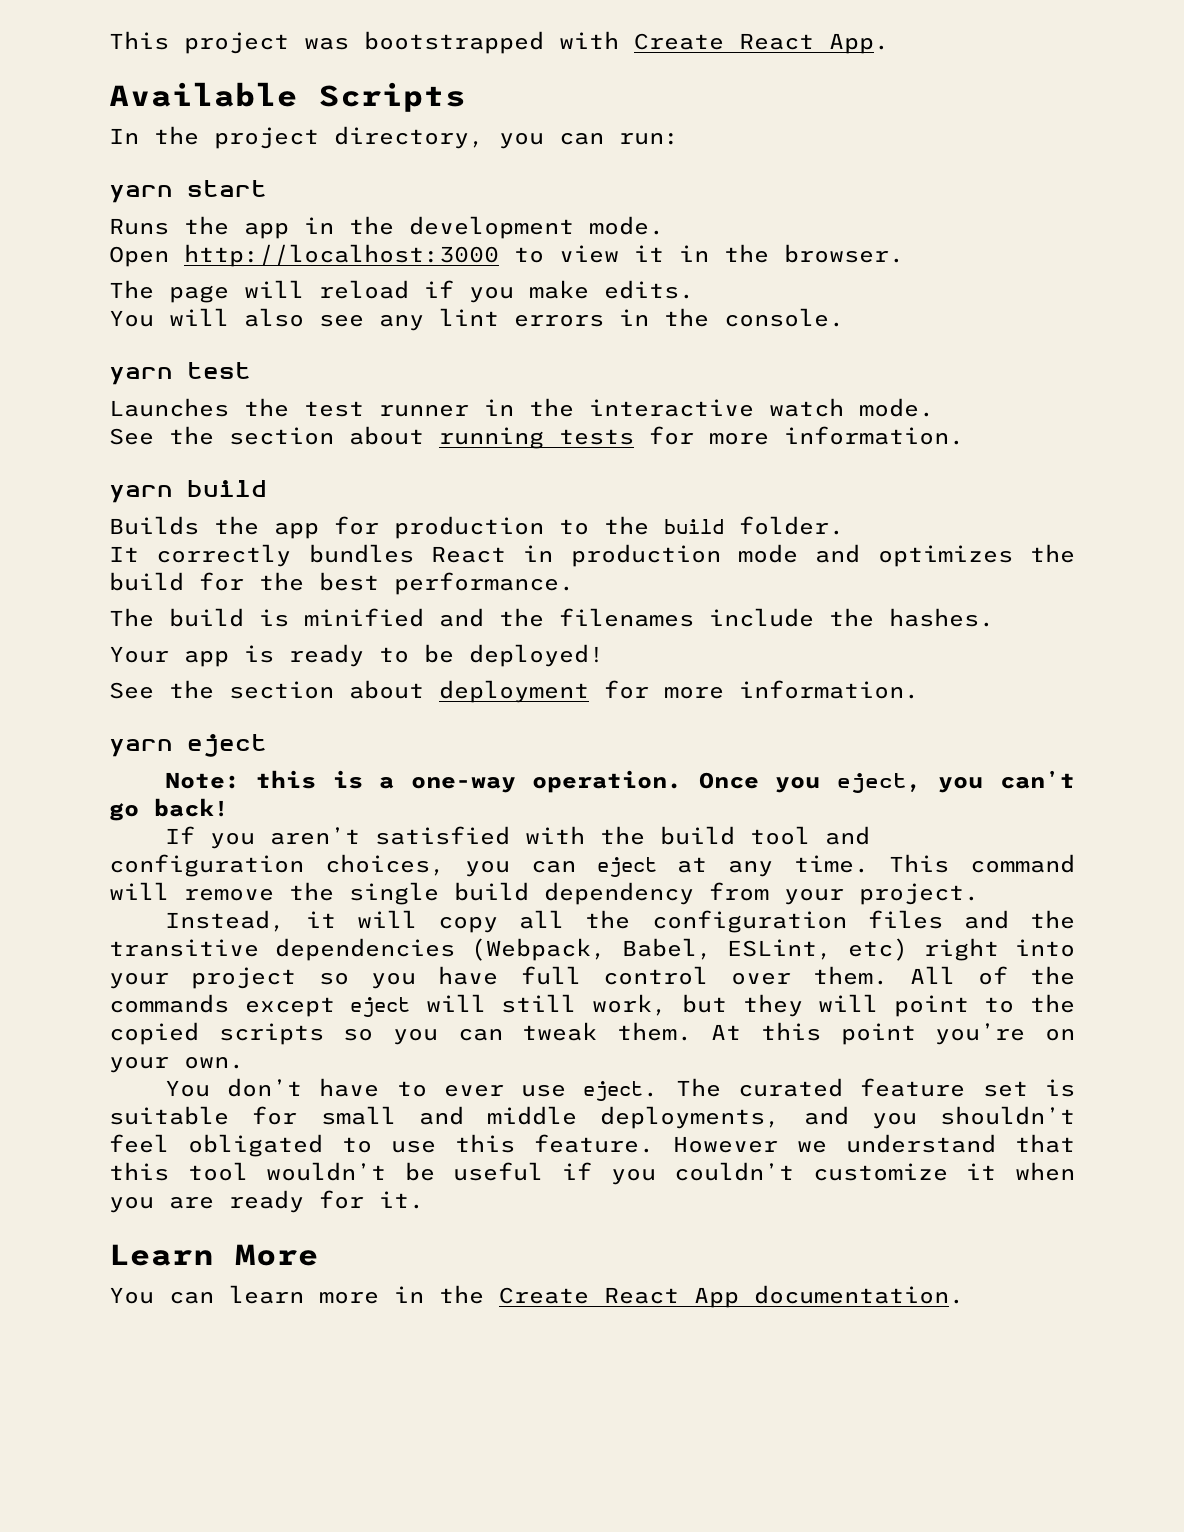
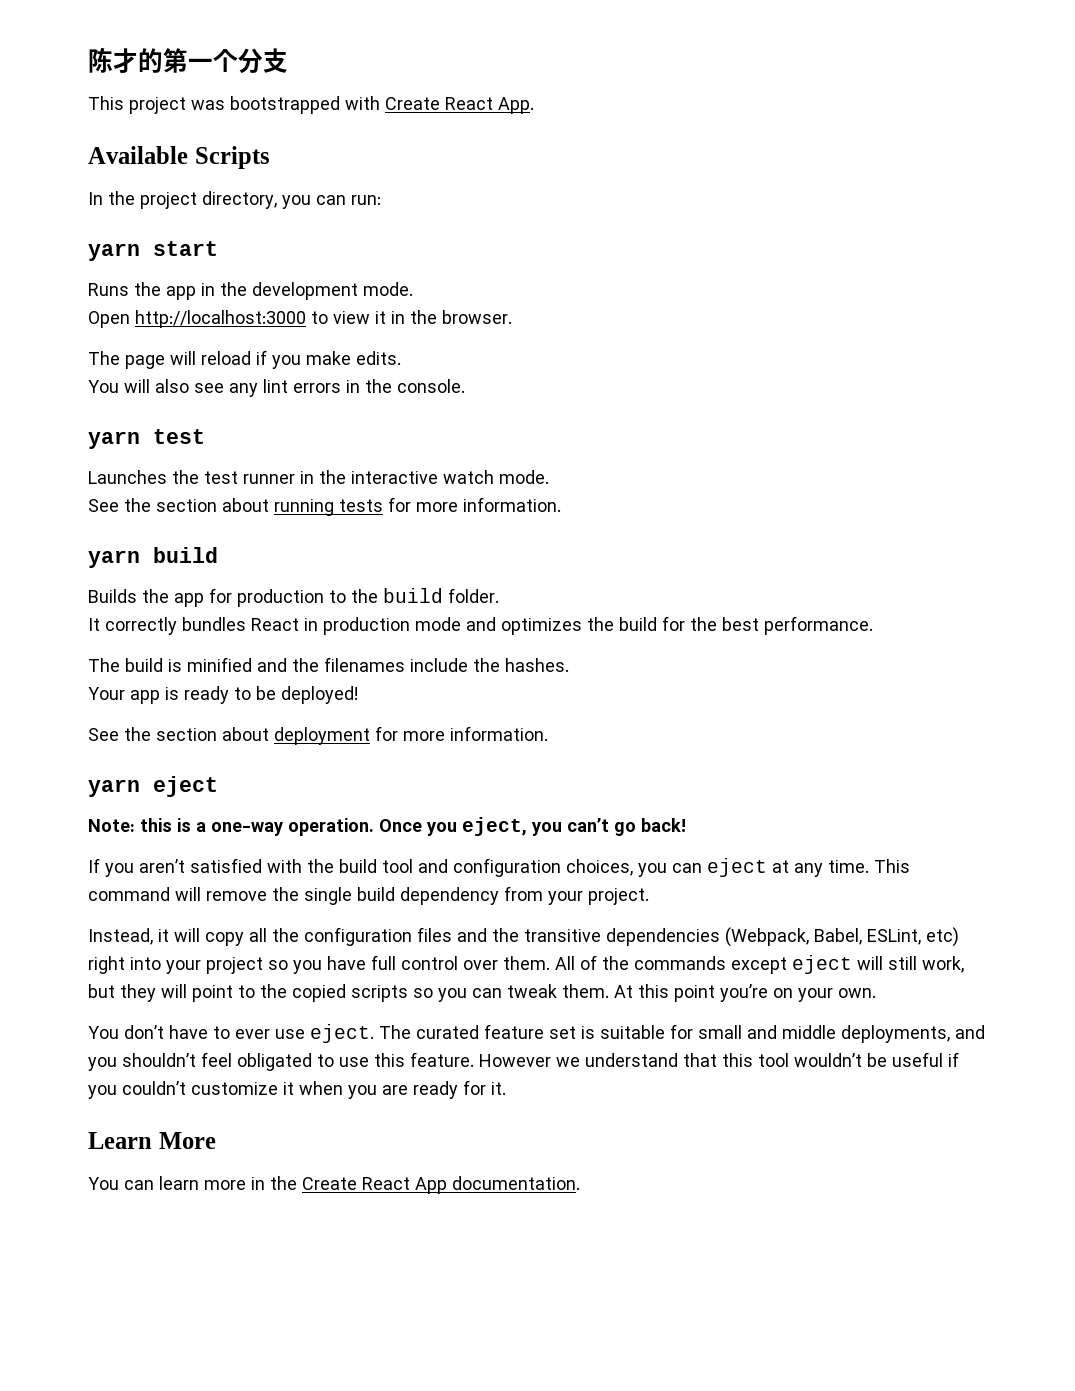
+ 陈才的第一个分支

